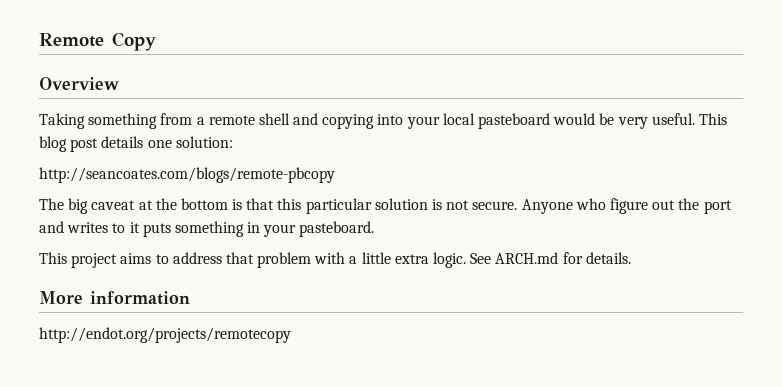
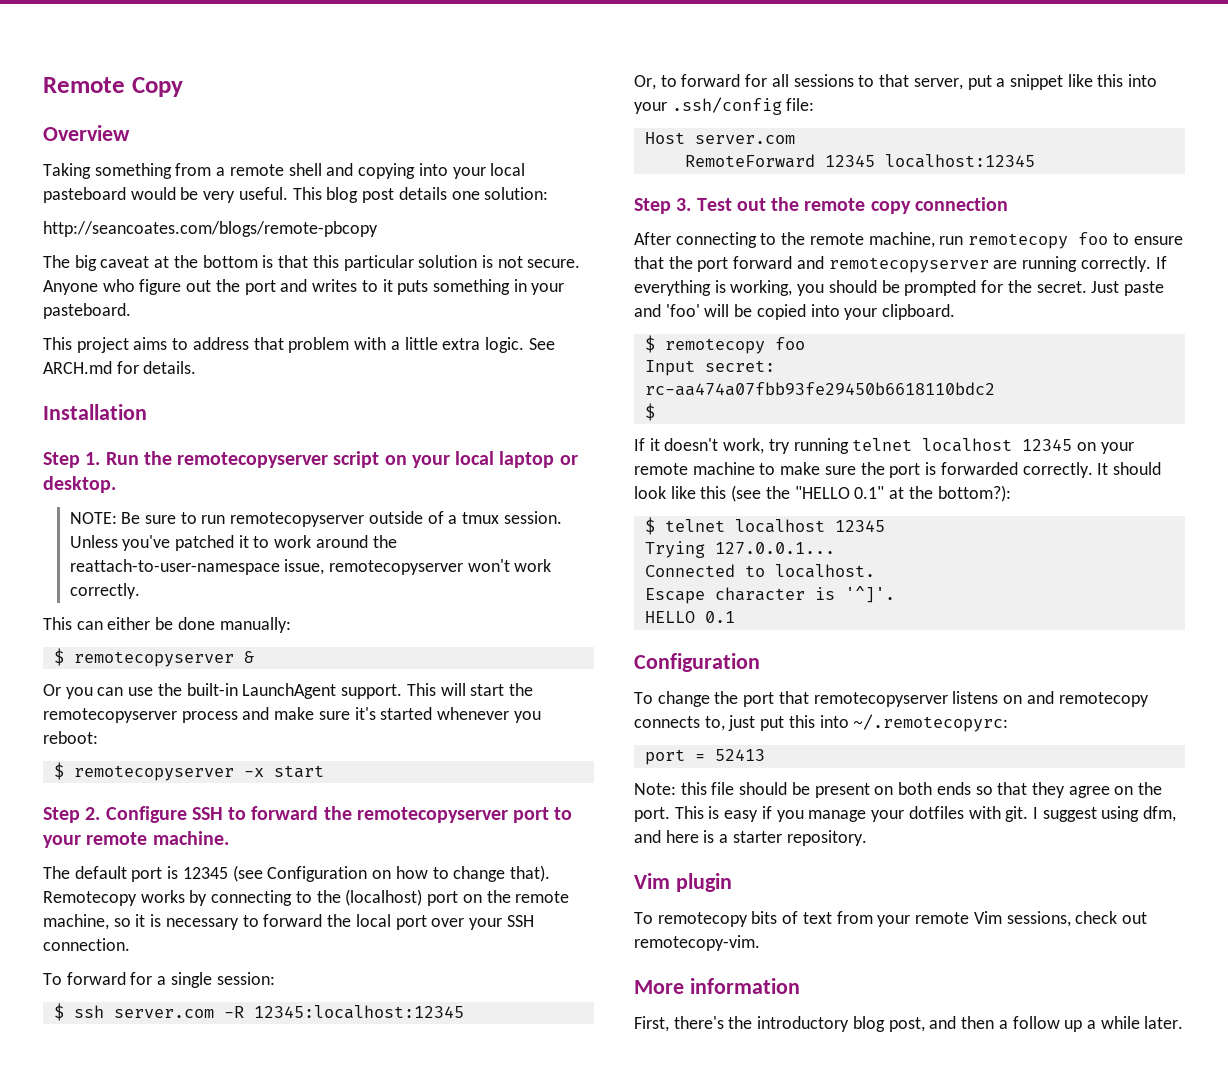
+ Installation
+ Step 1. Run the remotecopyserver script on your local laptop or desktop.
+ NOTE: Be sure to run remotecopyserver outside of a tmux session. Unless you've patched it to work around the reattach-to-user-namespace issue, remotecopyserver won't work correctly.
+ This can either be done manually:
+ $ remotecopyserver &
+ Or you can use the built-in LaunchAgent support. This will start the remotecopyserver process and make sure it's started whenever you reboot:
+ $ remotecopyserver -x start
+ Step 2. Configure SSH to forward the remotecopyserver port to your remote machine.
+ The default port is 12345 (see Configuration on how to change that). Remotecopy works by connecting to the (localhost) port on the remote machine, so it is necessary to forward the local port over your SSH connection.
+ To forward for a single session:
+ $ ssh server.com -R 12345:localhost:12345
+ Or, to forward for all sessions to that server, put a snippet like this into your .ssh/config file:
+ Host server.com
+ RemoteForward 12345 localhost:12345
+ Step 3. Test out the remote copy connection
+ After connecting to the remote machine, run remotecopy foo to ensure that the port forward and remotecopyserver are running correctly. If everything is working, you should be prompted for the secret. Just paste and 'foo' will be copied into your clipboard.
+ $ remotecopy foo
+ Input secret:
+ rc-aa474a07fbb93fe29450b6618110bdc2
+ $
+ If it doesn't work, try running telnet localhost 12345 on your remote machine to make sure the port is forwarded correctly. It should look like this (see the "HELLO 0.1" at the bottom?):
+ $ telnet localhost 12345
+ Trying 127.0.0.1...
+ Connected to localhost.
+ Escape character is '^]'.
+ HELLO 0.1
+ Configuration
+ To change the port that remotecopyserver listens on and remotecopy connects to, just put this into ~/.remotecopyrc:
+ port = 52413
+ Note: this file should be present on both ends so that they agree on the port. This is easy if you manage your dotfiles with git. I suggest using dfm, and here is a starter repository.
+ Vim plugin
+ To remotecopy bits of text from your remote Vim sessions, check out remotecopy-vim.
  More information
- http://endot.org/projects/remotecopy
+ First, there's the introductory blog post, and then a follow up a while later.

